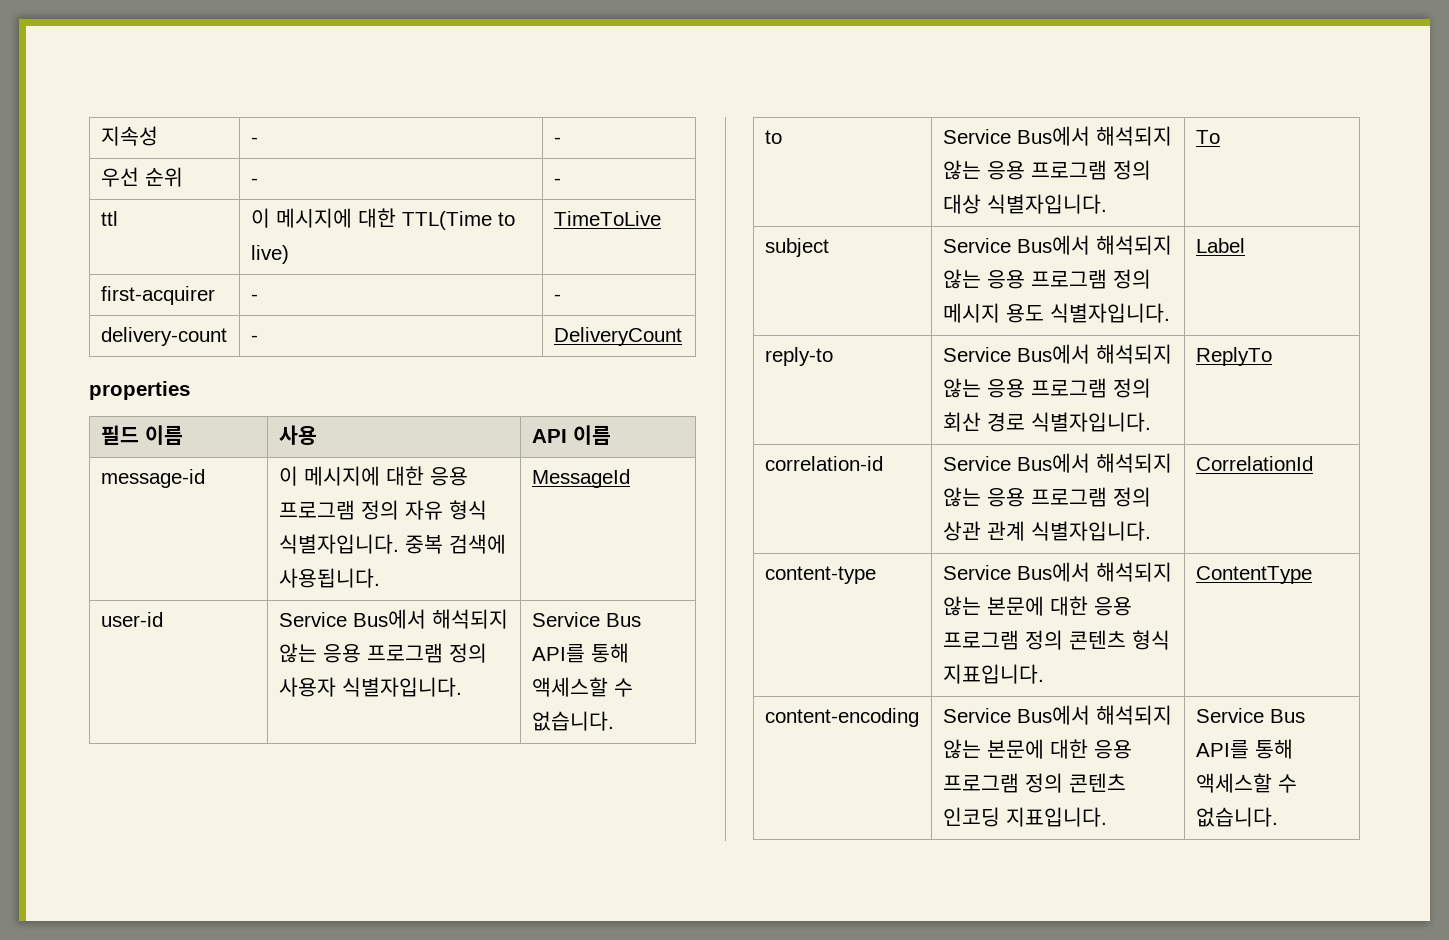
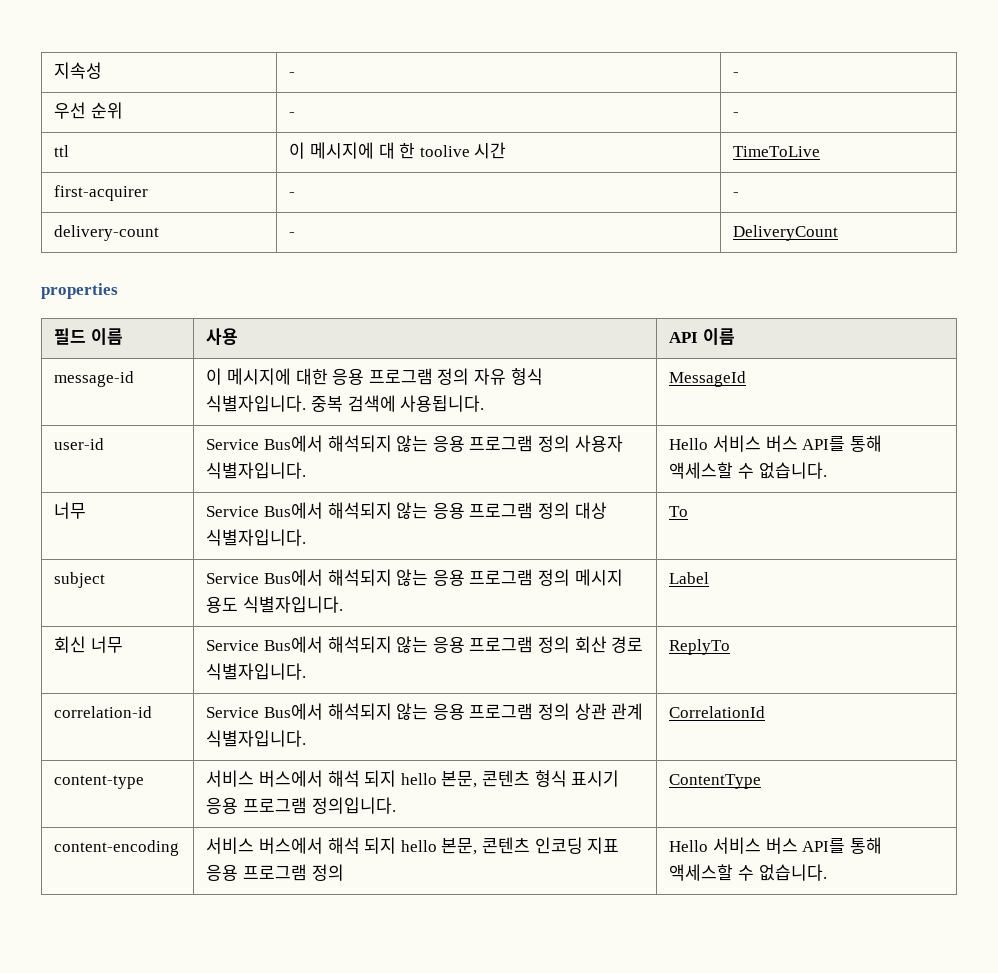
- ttl | 이 메시지에 대한 TTL(Time to live) | TimeToLive
+ ttl | 이 메시지에 대 한 toolive 시간 | TimeToLive
- user-id | Service Bus에서 해석되지 않는 응용 프로그램 정의 사용자 식별자입니다. | Service Bus API를 통해 액세스할 수 없습니다.
+ user-id | Service Bus에서 해석되지 않는 응용 프로그램 정의 사용자 식별자입니다. | Hello 서비스 버스 API를 통해 액세스할 수 없습니다.
- to | Service Bus에서 해석되지 않는 응용 프로그램 정의 대상 식별자입니다. | To
+ 너무 | Service Bus에서 해석되지 않는 응용 프로그램 정의 대상 식별자입니다. | To
- reply-to | Service Bus에서 해석되지 않는 응용 프로그램 정의 회산 경로 식별자입니다. | ReplyTo
+ 회신 너무 | Service Bus에서 해석되지 않는 응용 프로그램 정의 회산 경로 식별자입니다. | ReplyTo
- content-type | Service Bus에서 해석되지 않는 본문에 대한 응용 프로그램 정의 콘텐츠 형식 지표입니다. | ContentType
- content-encoding | Service Bus에서 해석되지 않는 본문에 대한 응용 프로그램 정의 콘텐츠 인코딩 지표입니다. | Service Bus API를 통해 액세스할 수 없습니다.
+ content-type | 서비스 버스에서 해석 되지 hello 본문, 콘텐츠 형식 표시기 응용 프로그램 정의입니다. | ContentType
+ content-encoding | 서비스 버스에서 해석 되지 hello 본문, 콘텐츠 인코딩 지표 응용 프로그램 정의 | Hello 서비스 버스 API를 통해 액세스할 수 없습니다.

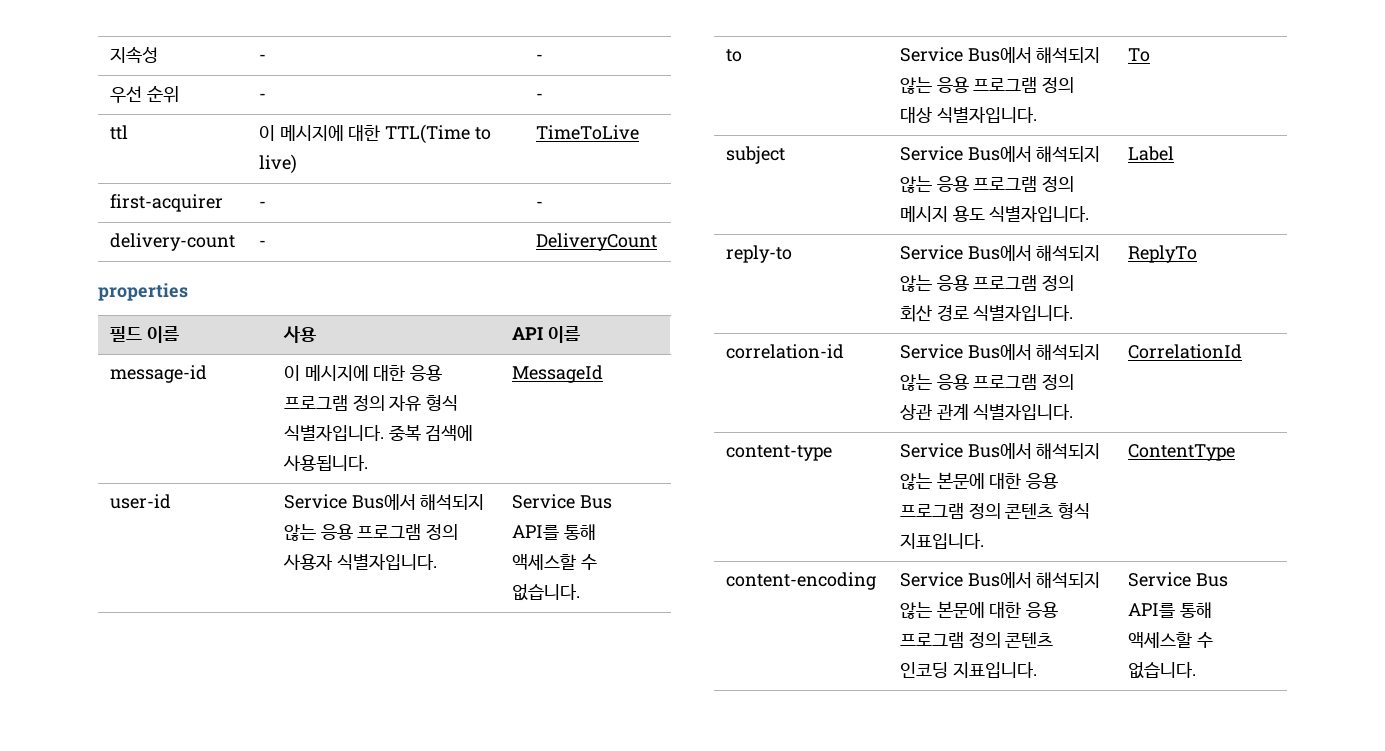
- ttl | 이 메시지에 대 한 toolive 시간 | TimeToLive
+ ttl | 이 메시지에 대한 TTL(Time to live) | TimeToLive
- user-id | Service Bus에서 해석되지 않는 응용 프로그램 정의 사용자 식별자입니다. | Hello 서비스 버스 API를 통해 액세스할 수 없습니다.
+ user-id | Service Bus에서 해석되지 않는 응용 프로그램 정의 사용자 식별자입니다. | Service Bus API를 통해 액세스할 수 없습니다.
- 너무 | Service Bus에서 해석되지 않는 응용 프로그램 정의 대상 식별자입니다. | To
+ to | Service Bus에서 해석되지 않는 응용 프로그램 정의 대상 식별자입니다. | To
- 회신 너무 | Service Bus에서 해석되지 않는 응용 프로그램 정의 회산 경로 식별자입니다. | ReplyTo
+ reply-to | Service Bus에서 해석되지 않는 응용 프로그램 정의 회산 경로 식별자입니다. | ReplyTo
- content-type | 서비스 버스에서 해석 되지 hello 본문, 콘텐츠 형식 표시기 응용 프로그램 정의입니다. | ContentType
- content-encoding | 서비스 버스에서 해석 되지 hello 본문, 콘텐츠 인코딩 지표 응용 프로그램 정의 | Hello 서비스 버스 API를 통해 액세스할 수 없습니다.
+ content-type | Service Bus에서 해석되지 않는 본문에 대한 응용 프로그램 정의 콘텐츠 형식 지표입니다. | ContentType
+ content-encoding | Service Bus에서 해석되지 않는 본문에 대한 응용 프로그램 정의 콘텐츠 인코딩 지표입니다. | Service Bus API를 통해 액세스할 수 없습니다.

